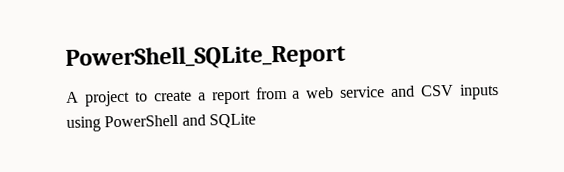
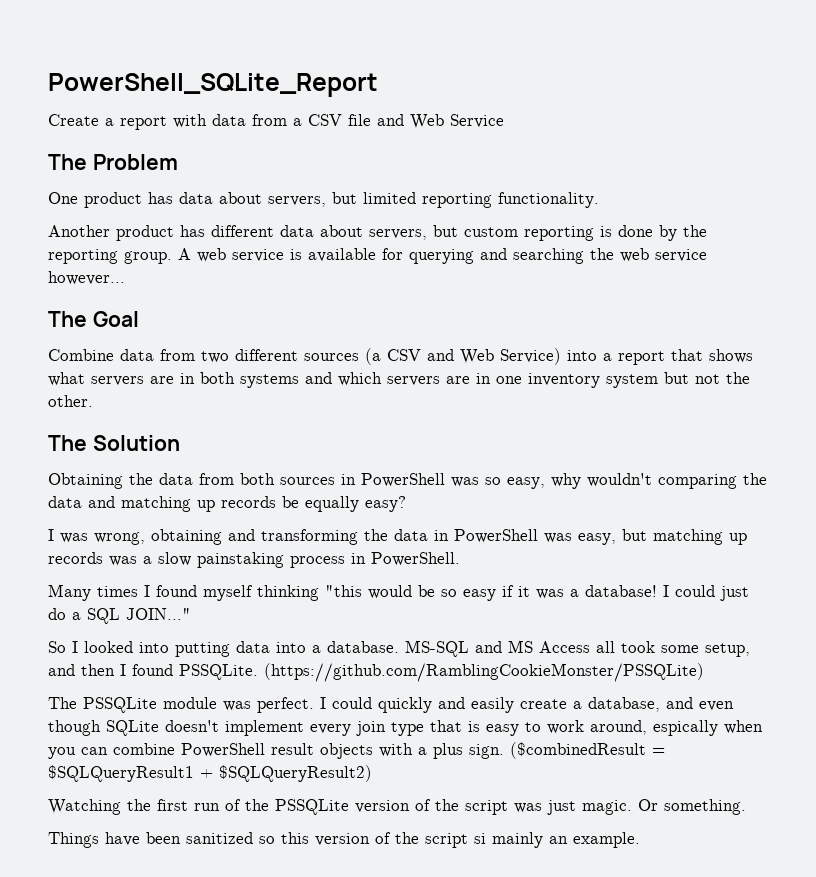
- A project to create a report from a web service and CSV inputs using PowerShell and SQLite
+ Create a report with data from a CSV file and Web Service
+ The Problem
+ One product has data about servers, but limited reporting functionality.
+ Another product has different data about servers, but custom reporting is done by the reporting group. A web service is available for querying and searching the web service however...
+ The Goal
+ Combine data from two different sources (a CSV and Web Service) into a report that shows what servers are in both systems and which servers are in one inventory system but not the other.
+ The Solution
+ Obtaining the data from both sources in PowerShell was so easy, why wouldn't comparing the data and matching up records be equally easy?
+ I was wrong, obtaining and transforming the data in PowerShell was easy, but matching up records was a slow painstaking process in PowerShell.
+ Many times I found myself thinking "this would be so easy if it was a database! I could just do a SQL JOIN..."
+ So I looked into putting data into a database. MS-SQL and MS Access all took some setup, and then I found PSSQLite. (https://github.com/RamblingCookieMonster/PSSQLite)
+ The PSSQLite module was perfect. I could quickly and easily create a database, and even though SQLite doesn't implement every join type that is easy to work around, espically when you can combine PowerShell result objects with a plus sign. ($combinedResult = $SQLQueryResult1 + $SQLQueryResult2)
+ Watching the first run of the PSSQLite version of the script was just magic. Or something.
+ Things have been sanitized so this version of the script si mainly an example.

